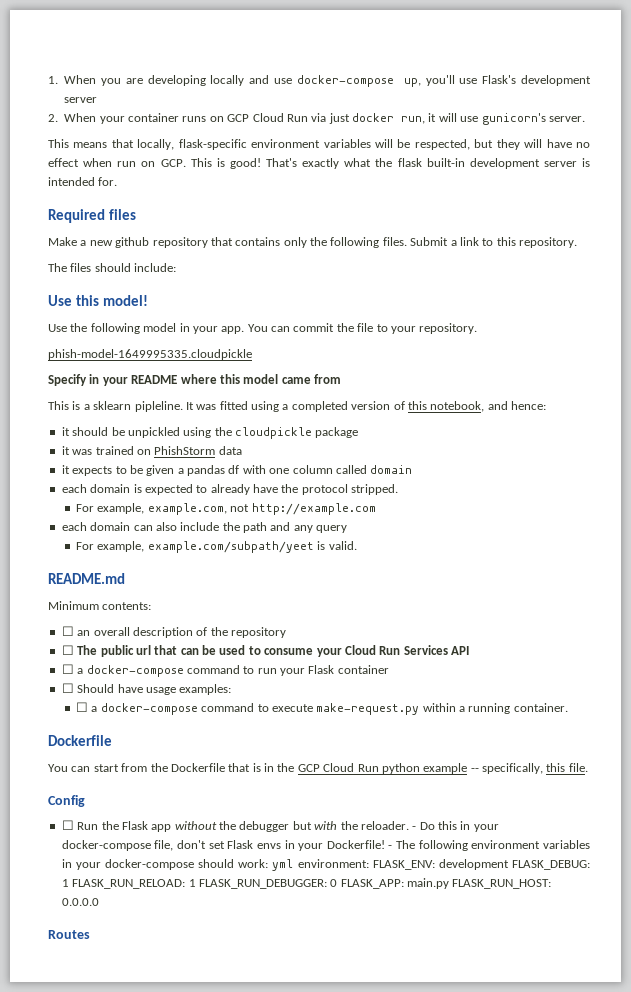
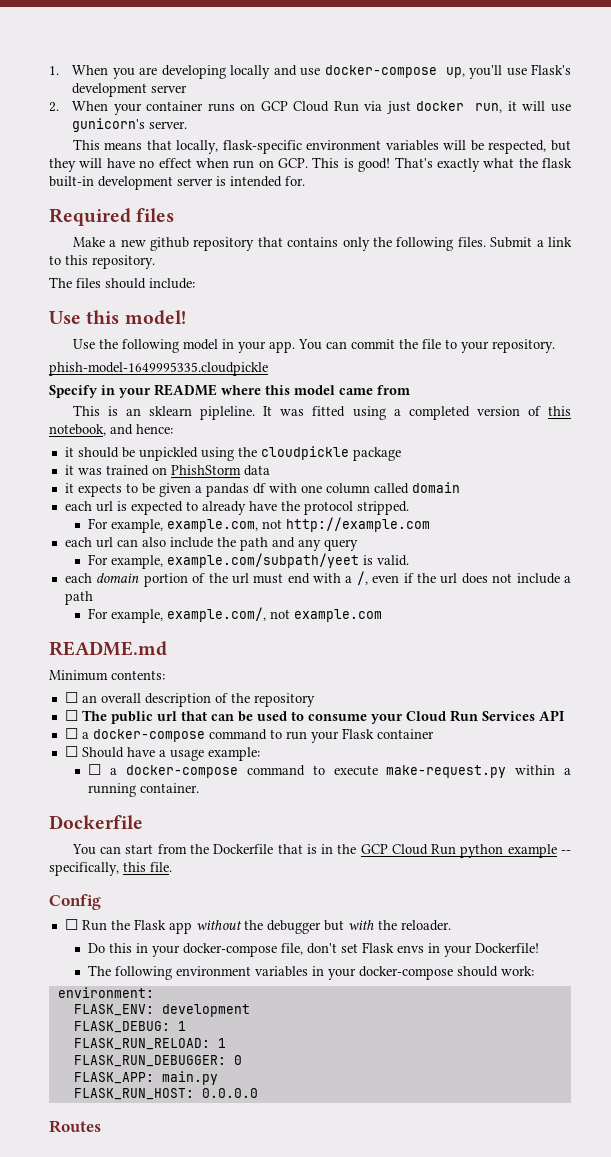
- This is a sklearn pipleline.
+ This is an sklearn pipleline.
- each domain is expected to already have the protocol stripped.
+ each url is expected to already have the protocol stripped.
- each domain can also include the path and any query
+ each url can also include the path and any query
+ each domain portion of the url must end with a /, even if the url does not include a path
+ For example, example.com/, not example.com
- ☐ Should have usage examples:
+ ☐ Should have a usage example:
- ☐ Run the Flask app without the debugger but with the reloader. - Do this in your docker-compose file, don't set Flask envs in your Dockerfile! - The following environment variables in your docker-compose should work: yml environment: FLASK_ENV: development FLASK_DEBUG: 1 FLASK_RUN_RELOAD: 1 FLASK_RUN_DEBUGGER: 0 FLASK_APP: main.py FLASK_RUN_HOST: 0.0.0.0
+ ☐ Run the Flask app without the debugger but with the reloader.
+ Do this in your docker-compose file, don't set Flask envs in your Dockerfile!
+ The following environment variables in your docker-compose should work:
+ environment:
+ FLASK_ENV: development
+ FLASK_DEBUG: 1
+ FLASK_RUN_RELOAD: 1
+ FLASK_RUN_DEBUGGER: 0
+ FLASK_APP: main.py
+ FLASK_RUN_HOST: 0.0.0.0

